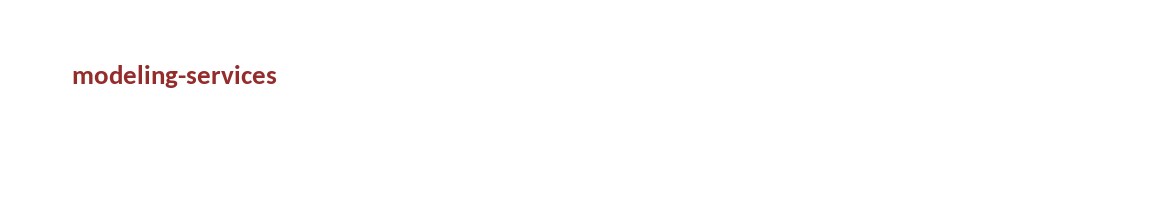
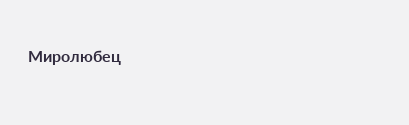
- modeling-services
+ Миролюбец

